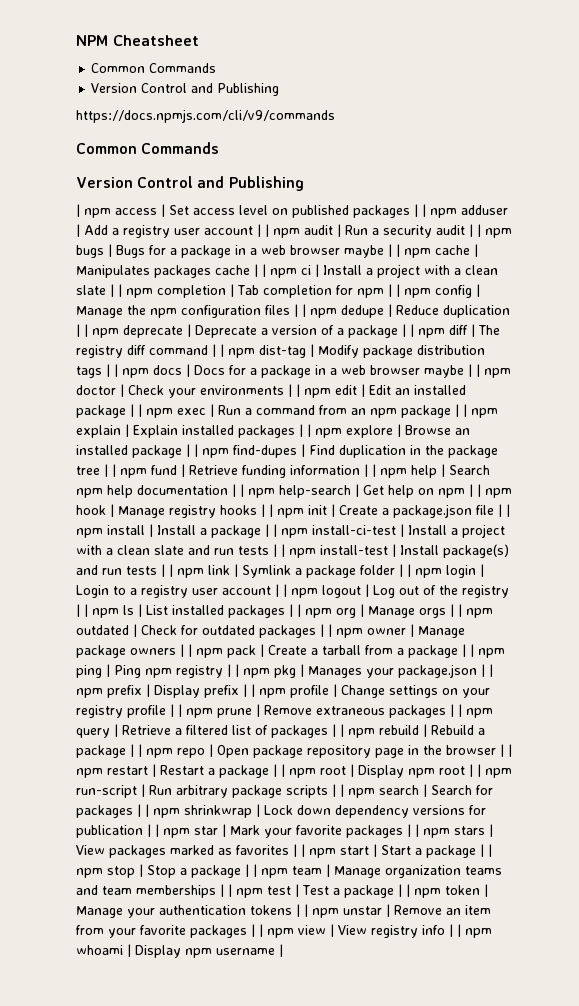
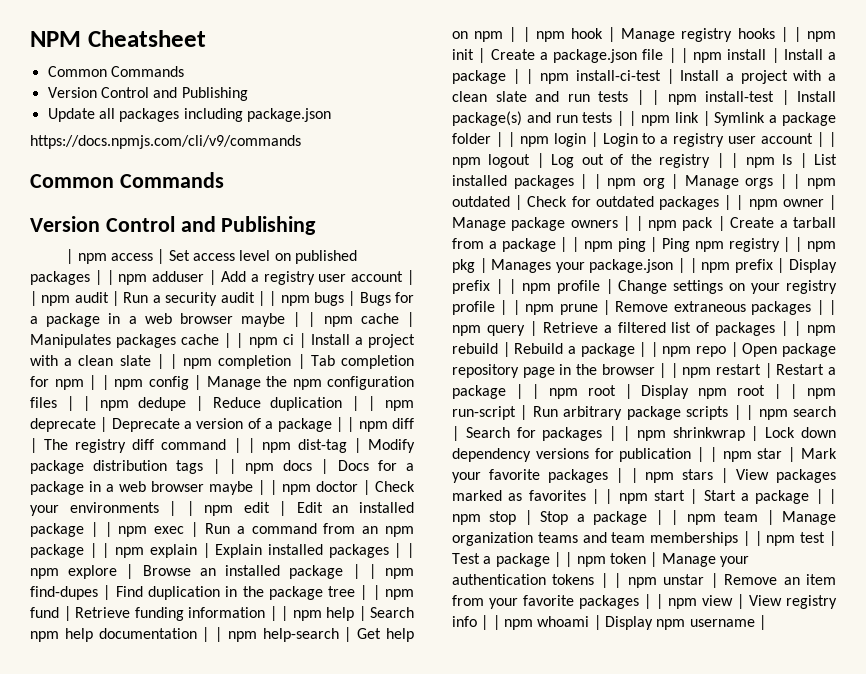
+ Update all packages including package.json

